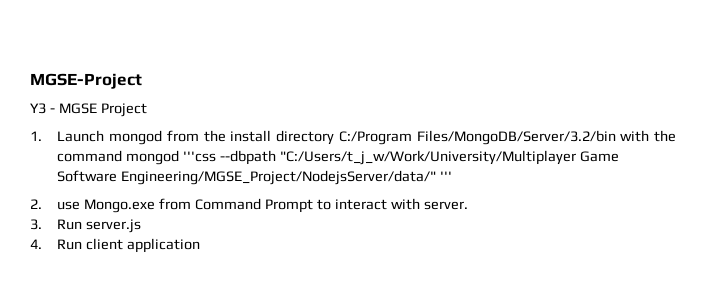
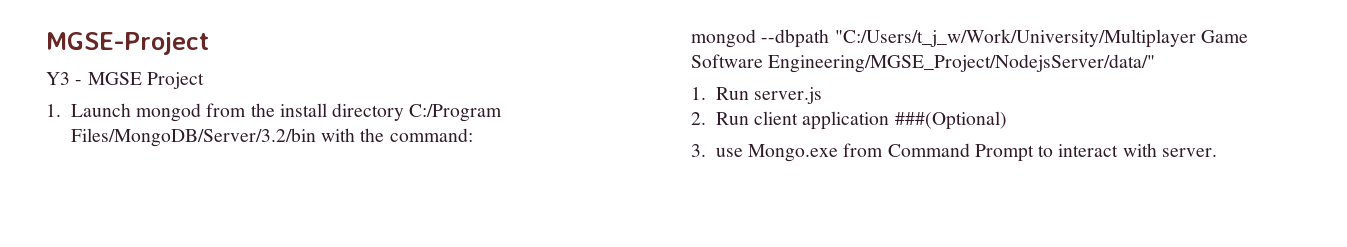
- 1. Launch mongod from the install directory C:/Program Files/MongoDB/Server/3.2/bin with the command mongod '''css --dbpath "C:/Users/t_j_w/Work/University/Multiplayer Game Software Engineering/MGSE_Project/NodejsServer/data/" '''
- 2. use Mongo.exe from Command Prompt to interact with server.
+ 1. Launch mongod from the install directory C:/Program Files/MongoDB/Server/3.2/bin with the command:
+ mongod --dbpath "C:/Users/t_j_w/Work/University/Multiplayer Game Software Engineering/MGSE_Project/NodejsServer/data/"
+ 1. Run server.js
+ 2. Run client application ###(Optional)
+ 3. use Mongo.exe from Command Prompt to interact with server.
- 3. Run server.js
- 4. Run client application

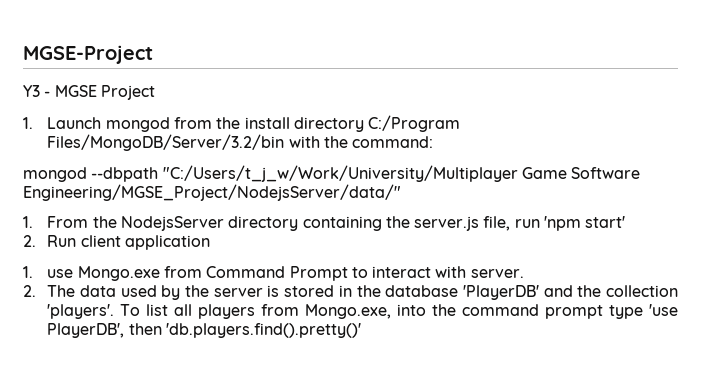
- 1. Run server.js
+ 1. From the NodejsServer directory containing the server.js file, run 'npm start'
- 2. Run client application ###(Optional)
- 3. use Mongo.exe from Command Prompt to interact with server.
+ 2. Run client application
+ 1. use Mongo.exe from Command Prompt to interact with server.
+ 2. The data used by the server is stored in the database 'PlayerDB' and the collection 'players'. To list all players from Mongo.exe, into the command prompt type 'use PlayerDB', then 'db.players.find().pretty()'

